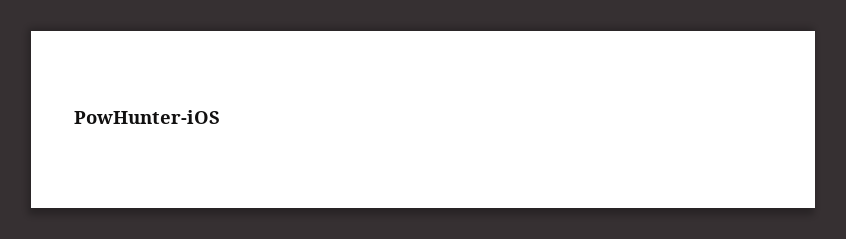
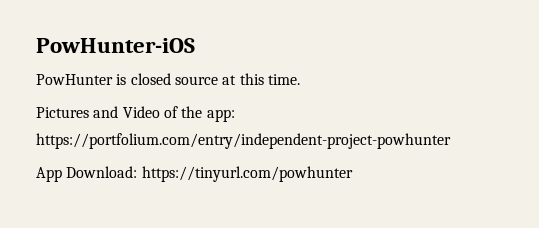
+ PowHunter is closed source at this time.
+ Pictures and Video of the app: https://portfolium.com/entry/independent-project-powhunter
+ App Download: https://tinyurl.com/powhunter

